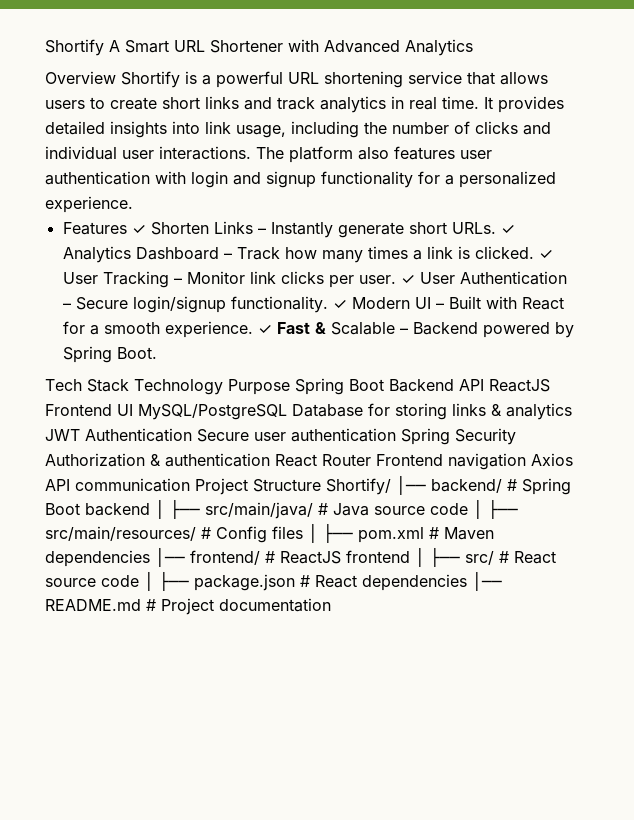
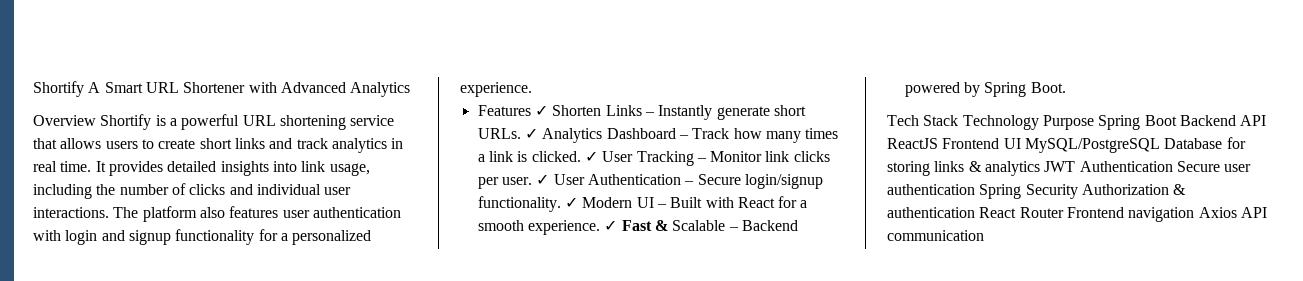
- Tech Stack Technology Purpose Spring Boot Backend API ReactJS Frontend UI MySQL/PostgreSQL Database for storing links & analytics JWT Authentication Secure user authentication Spring Security Authorization & authentication React Router Frontend navigation Axios API communication Project Structure Shortify/ │── backend/ # Spring Boot backend │ ├── src/main/java/ # Java source code │ ├── src/main/resources/ # Config files │ ├── pom.xml # Maven dependencies │── frontend/ # ReactJS frontend │ ├── src/ # React source code │ ├── package.json # React dependencies │── README.md # Project documentation
+ Tech Stack Technology Purpose Spring Boot Backend API ReactJS Frontend UI MySQL/PostgreSQL Database for storing links & analytics JWT Authentication Secure user authentication Spring Security Authorization & authentication React Router Frontend navigation Axios API communication

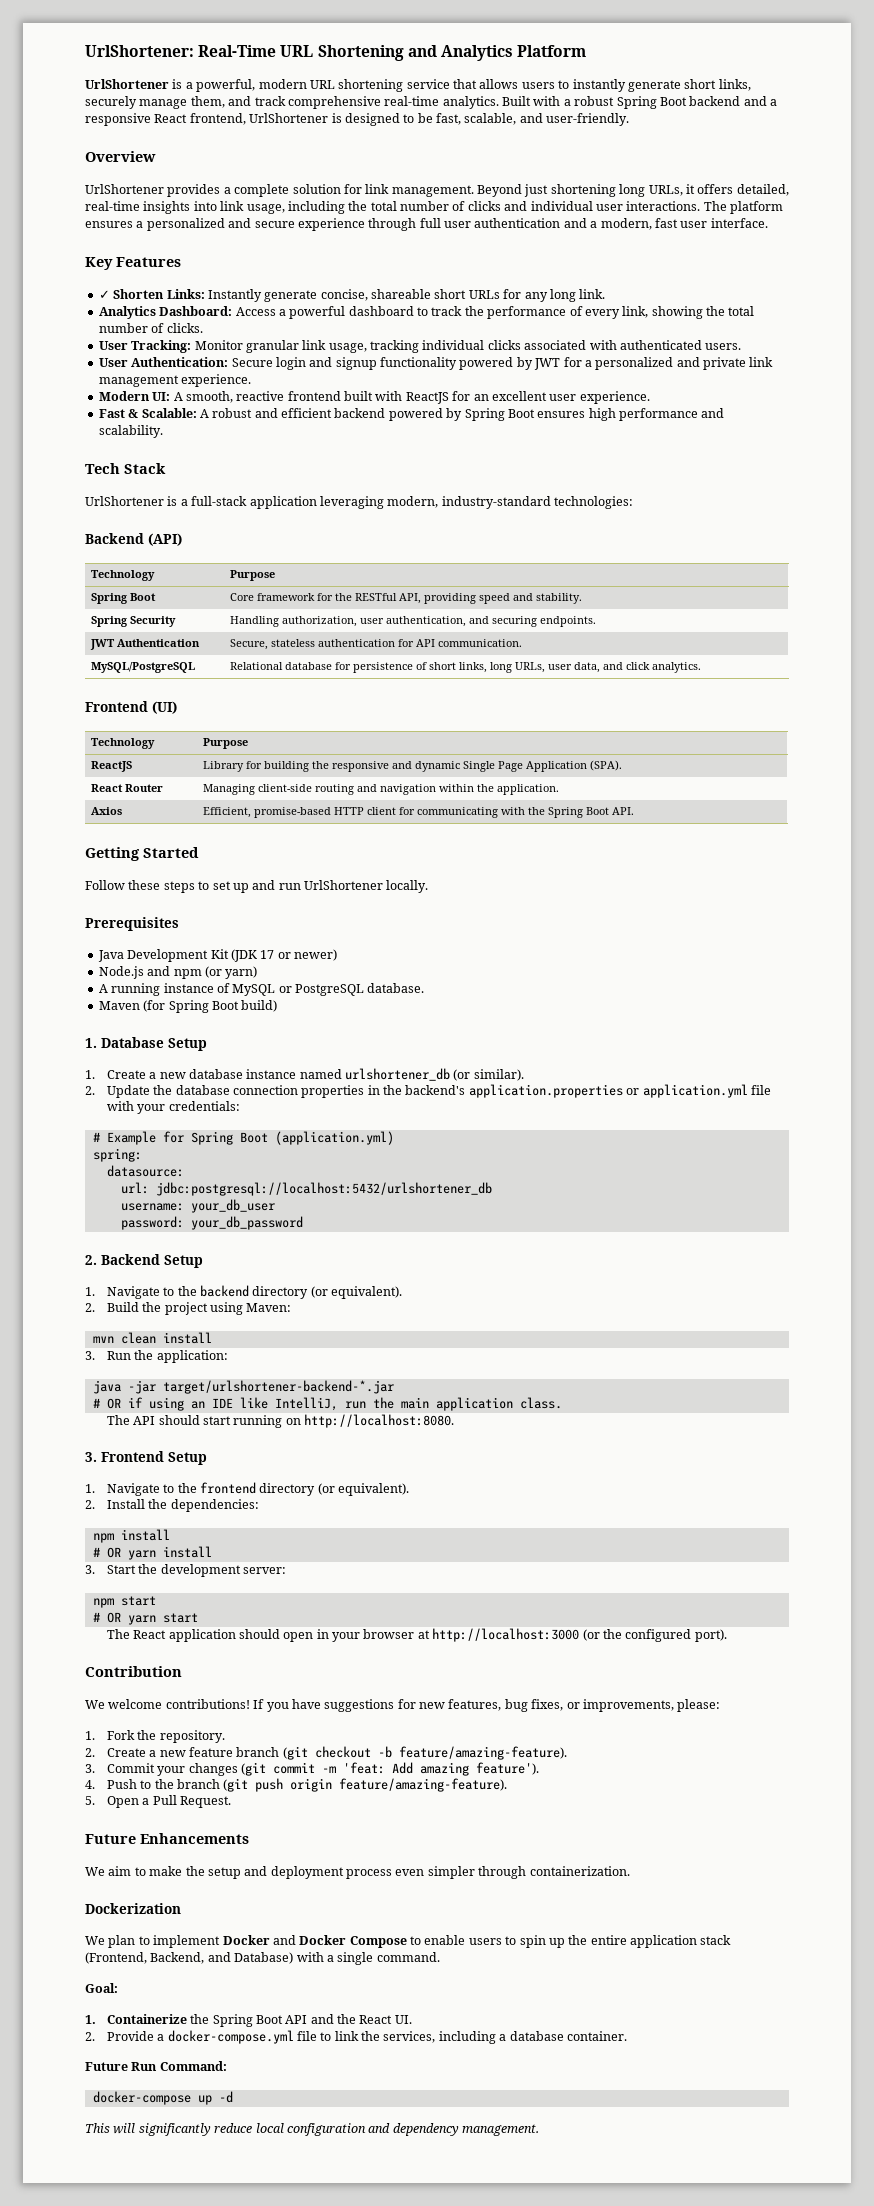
- Shortify A Smart URL Shortener with Advanced Analytics
- Overview Shortify is a powerful URL shortening service that allows users to create short links and track analytics in real time. It provides detailed insights into link usage, including the number of clicks and individual user interactions.
+ UrlShortener: Real-Time URL Shortening and Analytics Platform
+ UrlShortener is a powerful, modern URL shortening service that allows users to instantly generate short links, securely manage them, and track comprehensive real-time analytics. Built with a robust Spring Boot backend and a responsive React frontend, UrlShortener is designed to be fast, scalable, and user-friendly.
+ Overview
+ UrlShortener provides a complete solution for link management. Beyond just shortening long URLs, it offers detailed, real-time insights into link usage, including the total number of clicks and individual user interactions.
- The platform also features user authentication with login and signup functionality for a personalized experience.
- Features ✓ Shorten Links – Instantly generate short URLs. ✓ Analytics Dashboard – Track how many times a link is clicked. ✓ User Tracking – Monitor link clicks per user. ✓ User Authentication – Secure login/signup functionality. ✓ Modern UI – Built with React for a smooth experience. ✓ Fast & Scalable – Backend powered by Spring Boot.
- Tech Stack Technology Purpose Spring Boot Backend API ReactJS Frontend UI MySQL/PostgreSQL Database for storing links & analytics JWT Authentication Secure user authentication Spring Security Authorization & authentication React Router Frontend navigation Axios API communication
+ The platform ensures a personalized and secure experience through full user authentication and a modern, fast user interface.
+ Key Features
+ ✓ Shorten Links: Instantly generate concise, shareable short URLs for any long link.
+ Analytics Dashboard: Access a powerful dashboard to track the performance of every link, showing the total number of clicks.
+ User Tracking: Monitor granular link usage, tracking individual clicks associated with authenticated users.
+ User Authentication: Secure login and signup functionality powered by JWT for a personalized and private link management experience.
+ Modern UI: A smooth, reactive frontend built with ReactJS for an excellent user experience.
+ Fast & Scalable: A robust and efficient backend powered by Spring Boot ensures high performance and scalability.
+ Tech Stack
+ UrlShortener is a full-stack application leveraging modern, industry-standard technologies:
+ Backend (API)
+ Technology | Purpose
+ Spring Boot | Core framework for the RESTful API, providing speed and stability.
+ Spring Security | Handling authorization, user authentication, and securing endpoints.
+ JWT Authentication | Secure, stateless authentication for API communication.
+ MySQL/PostgreSQL | Relational database for persistence of short links, long URLs, user data, and click analytics.
+ Frontend (UI)
+ Technology | Purpose
+ ReactJS | Library for building the responsive and dynamic Single Page Application (SPA).
+ React Router | Managing client-side routing and navigation within the application.
+ Axios | Efficient, promise-based HTTP client for communicating with the Spring Boot API.
+ Getting Started
+ Follow these steps to set up and run UrlShortener locally.
+ Prerequisites
+ Java Development Kit (JDK 17 or newer)
+ Node.js and npm (or yarn)
+ A running instance of MySQL or PostgreSQL database.
+ Maven (for Spring Boot build)
+ 1. Database Setup
+ 1. Create a new database instance named urlshortener_db (or similar).
+ 2. Update the database connection properties in the backend's application.properties or application.yml file with your credentials:
+ # Example for Spring Boot (application.yml)
+ spring:
+ datasource:
+ url: jdbc:postgresql://localhost:5432/urlshortener_db
+ username: your_db_user
+ password: your_db_password
+ 2. Backend Setup
+ 1. Navigate to the backend directory (or equivalent).
+ 2. Build the project using Maven:
+ mvn clean install
+ 3. Run the application:
+ java -jar target/urlshortener-backend-*.jar
+ # OR if using an IDE like IntelliJ, run the main application class.
+ The API should start running on http://localhost:8080.
+ 3. Frontend Setup
+ 1. Navigate to the frontend directory (or equivalent).
+ 2. Install the dependencies:
+ npm install
+ # OR yarn install
+ 3. Start the development server:
+ npm start
+ # OR yarn start
+ The React application should open in your browser at http://localhost:3000 (or the configured port).
+ Contribution
+ We welcome contributions! If you have suggestions for new features, bug fixes, or improvements, please:
+ 1. Fork the repository.
+ 2. Create a new feature branch (git checkout -b feature/amazing-feature).
+ 3. Commit your changes (git commit -m 'feat: Add amazing feature').
+ 4. Push to the branch (git push origin feature/amazing-feature).
+ 5. Open a Pull Request.
+ Future Enhancements
+ We aim to make the setup and deployment process even simpler through containerization.
+ Dockerization
+ We plan to implement Docker and Docker Compose to enable users to spin up the entire application stack (Frontend, Backend, and Database) with a single command.
+ Goal:
+ 1. Containerize the Spring Boot API and the React UI.
+ 2. Provide a docker-compose.yml file to link the services, including a database container.
+ Future Run Command:
+ docker-compose up -d
+ This will significantly reduce local configuration and dependency management.

